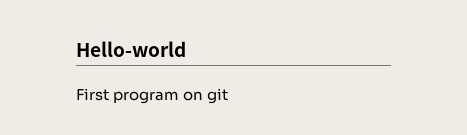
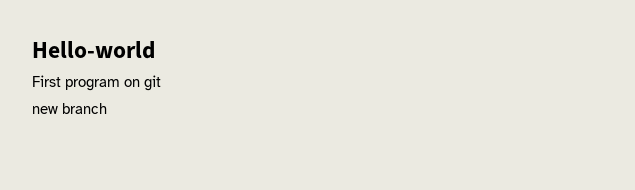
+ new branch

